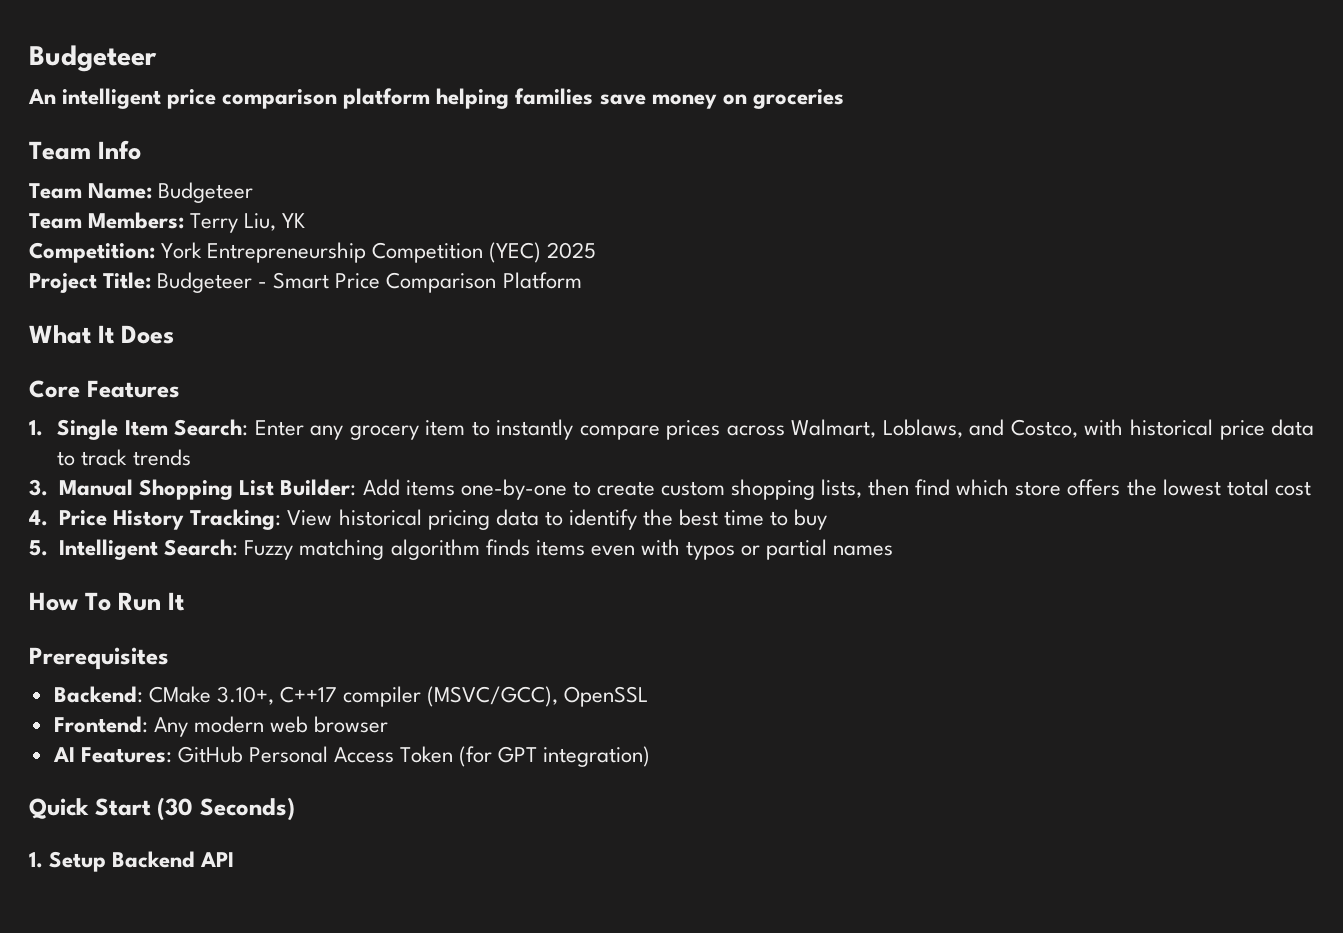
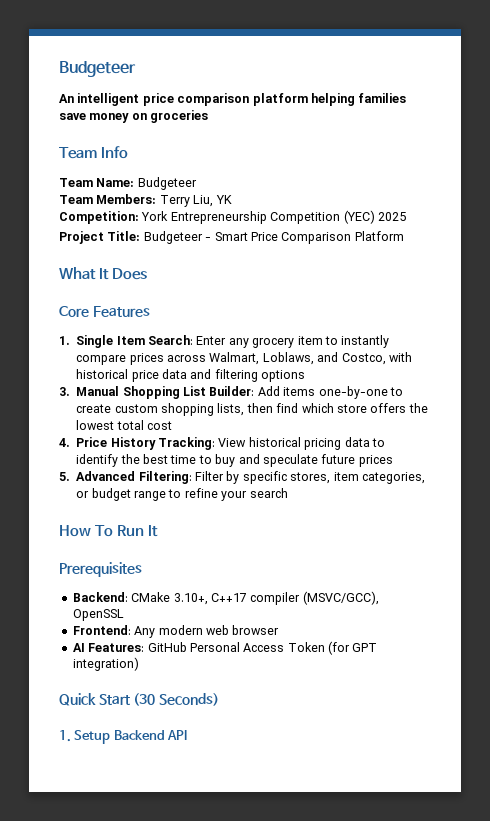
- 1. Single Item Search: Enter any grocery item to instantly compare prices across Walmart, Loblaws, and Costco, with historical price data to track trends
+ 1. Single Item Search: Enter any grocery item to instantly compare prices across Walmart, Loblaws, and Costco, with historical price data and filtering options
- 4. Price History Tracking: View historical pricing data to identify the best time to buy
- 5. Intelligent Search: Fuzzy matching algorithm finds items even with typos or partial names
+ 4. Price History Tracking: View historical pricing data to identify the best time to buy and speculate future prices
+ 5. Advanced Filtering: Filter by specific stores, item categories, or budget range to refine your search

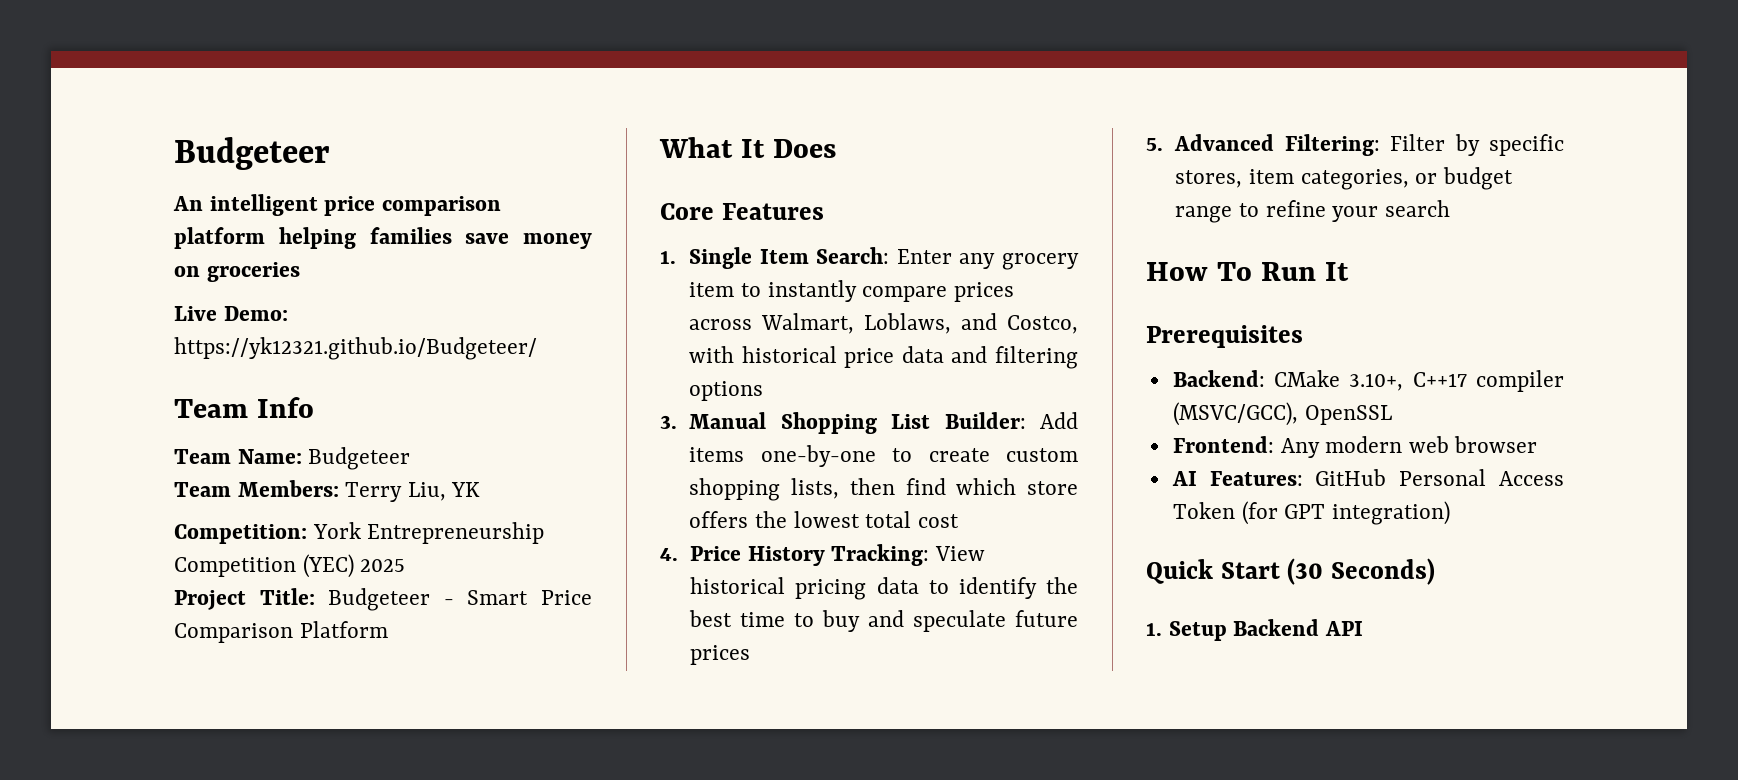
+ Live Demo: https://yk12321.github.io/Budgeteer/

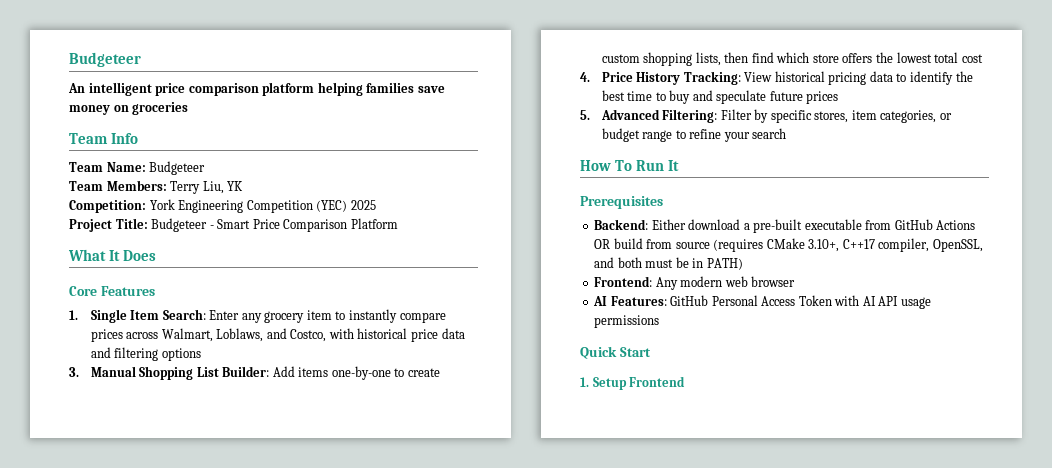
- Live Demo: https://yk12321.github.io/Budgeteer/
- Competition: York Entrepreneurship Competition (YEC) 2025
+ Competition: York Engineering Competition (YEC) 2025
- Backend: CMake 3.10+, C++17 compiler (MSVC/GCC), OpenSSL
+ Backend: Either download a pre-built executable from GitHub Actions OR build from source (requires CMake 3.10+, C++17 compiler, OpenSSL, and both must be in PATH)
- AI Features: GitHub Personal Access Token (for GPT integration)
+ AI Features: GitHub Personal Access Token with AI API usage permissions
- Quick Start (30 Seconds)
+ Quick Start
- 1. Setup Backend API
+ 1. Setup Frontend

